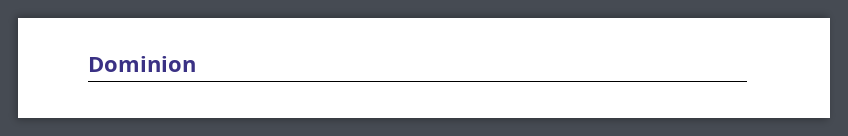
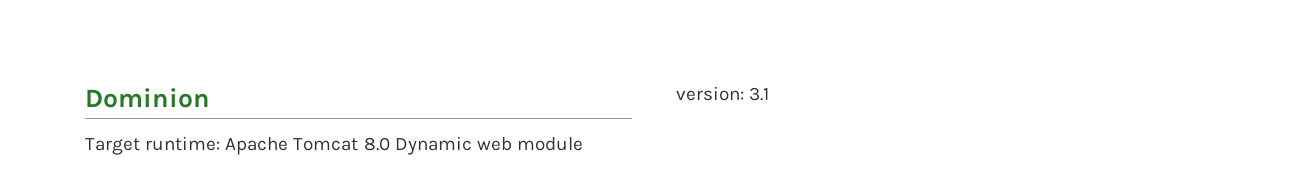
+ Target runtime: Apache Tomcat 8.0 Dynamic web module version: 3.1

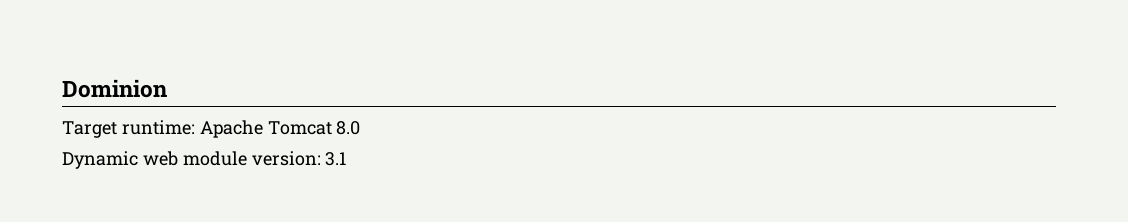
- Target runtime: Apache Tomcat 8.0 Dynamic web module version: 3.1
+ Target runtime: Apache Tomcat 8.0
+ Dynamic web module version: 3.1

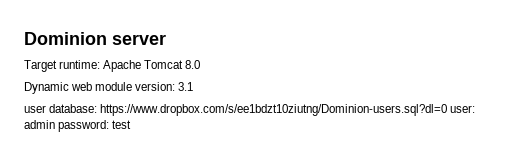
- Dominion
+ Dominion server
+ user database: https://www.dropbox.com/s/ee1bdzt10ziutng/Dominion-users.sql?dl=0 user: admin password: test

